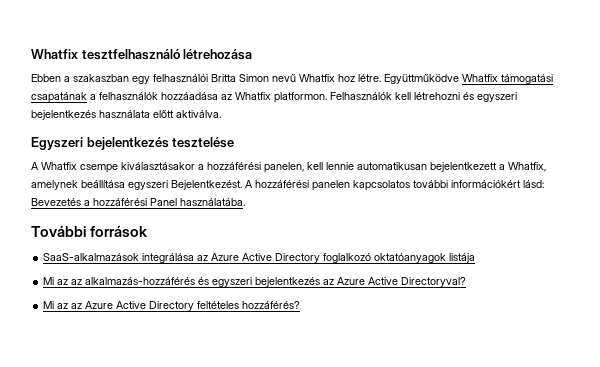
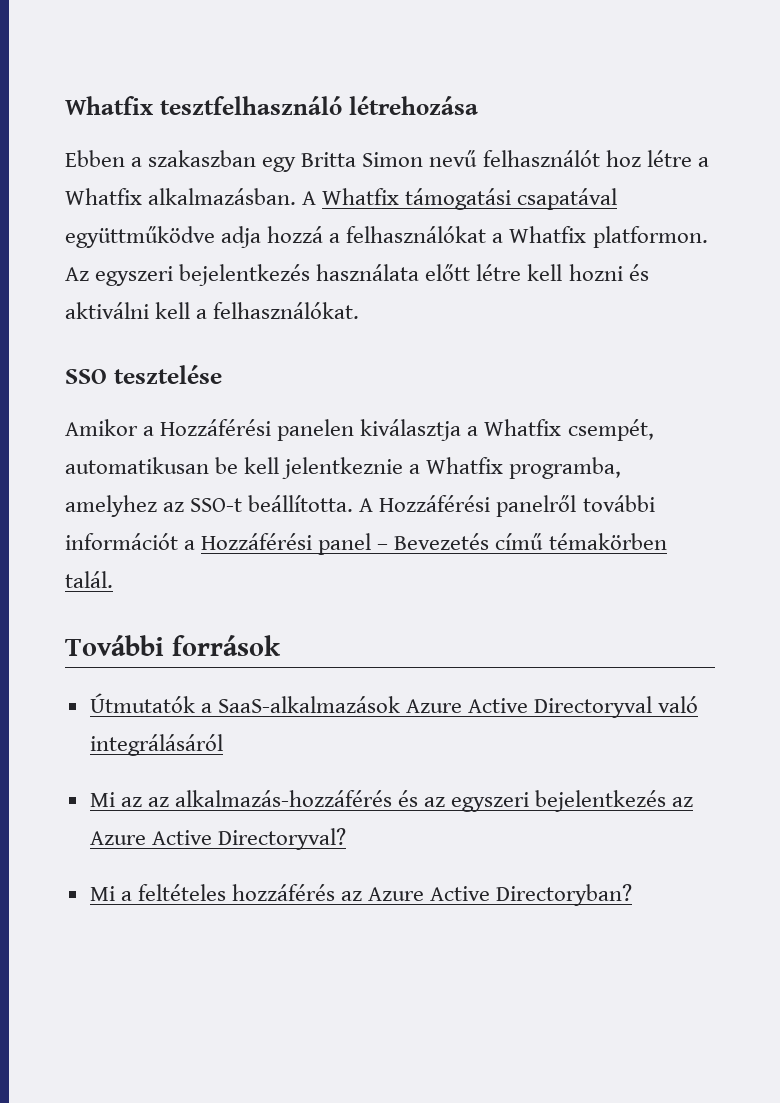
- Ebben a szakaszban egy felhasználói Britta Simon nevű Whatfix hoz létre. Együttműködve Whatfix támogatási csapatának a felhasználók hozzáadása az Whatfix platformon. Felhasználók kell létrehozni és egyszeri bejelentkezés használata előtt aktiválva.
- Egyszeri bejelentkezés tesztelése
- A Whatfix csempe kiválasztásakor a hozzáférési panelen, kell lennie automatikusan bejelentkezett a Whatfix, amelynek beállítása egyszeri Bejelentkezést. A hozzáférési panelen kapcsolatos további információkért lásd: Bevezetés a hozzáférési Panel használatába.
+ Ebben a szakaszban egy Britta Simon nevű felhasználót hoz létre a Whatfix alkalmazásban. A Whatfix támogatási csapatával együttműködve adja hozzá a felhasználókat a Whatfix platformon. Az egyszeri bejelentkezés használata előtt létre kell hozni és aktiválni kell a felhasználókat.
+ SSO tesztelése
+ Amikor a Hozzáférési panelen kiválasztja a Whatfix csempét, automatikusan be kell jelentkeznie a Whatfix programba, amelyhez az SSO-t beállította. A Hozzáférési panelről további információt a Hozzáférési panel – Bevezetés című témakörben talál.
  További források
- SaaS-alkalmazások integrálása az Azure Active Directory foglalkozó oktatóanyagok listája
+ Útmutatók a SaaS-alkalmazások Azure Active Directoryval való integrálásáról
- Mi az az alkalmazás-hozzáférés és egyszeri bejelentkezés az Azure Active Directoryval?
+ Mi az az alkalmazás-hozzáférés és az egyszeri bejelentkezés az Azure Active Directoryval?
- Mi az az Azure Active Directory feltételes hozzáférés?
+ Mi a feltételes hozzáférés az Azure Active Directoryban?

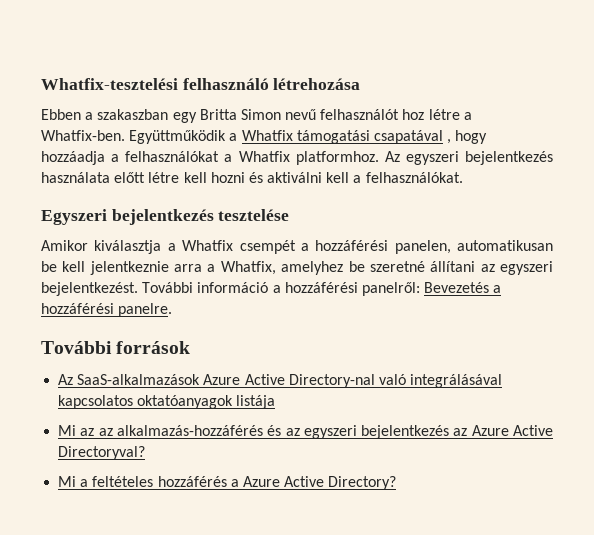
- Whatfix tesztfelhasználó létrehozása
+ Whatfix-tesztelési felhasználó létrehozása
- Ebben a szakaszban egy Britta Simon nevű felhasználót hoz létre a Whatfix alkalmazásban. A Whatfix támogatási csapatával együttműködve adja hozzá a felhasználókat a Whatfix platformon.
+ Ebben a szakaszban egy Britta Simon nevű felhasználót hoz létre a Whatfix-ben. Együttműködik a Whatfix támogatási csapatával , hogy hozzáadja a felhasználókat a Whatfix platformhoz.
- SSO tesztelése
+ Egyszeri bejelentkezés tesztelése
- Amikor a Hozzáférési panelen kiválasztja a Whatfix csempét, automatikusan be kell jelentkeznie a Whatfix programba, amelyhez az SSO-t beállította. A Hozzáférési panelről további információt a Hozzáférési panel – Bevezetés című témakörben talál.
+ Amikor kiválasztja a Whatfix csempét a hozzáférési panelen, automatikusan be kell jelentkeznie arra a Whatfix, amelyhez be szeretné állítani az egyszeri bejelentkezést. További információ a hozzáférési panelről: Bevezetés a hozzáférési panelre.
- Útmutatók a SaaS-alkalmazások Azure Active Directoryval való integrálásáról
+ Az SaaS-alkalmazások Azure Active Directory-nal való integrálásával kapcsolatos oktatóanyagok listája
- Mi a feltételes hozzáférés az Azure Active Directoryban?
+ Mi a feltételes hozzáférés a Azure Active Directory?

